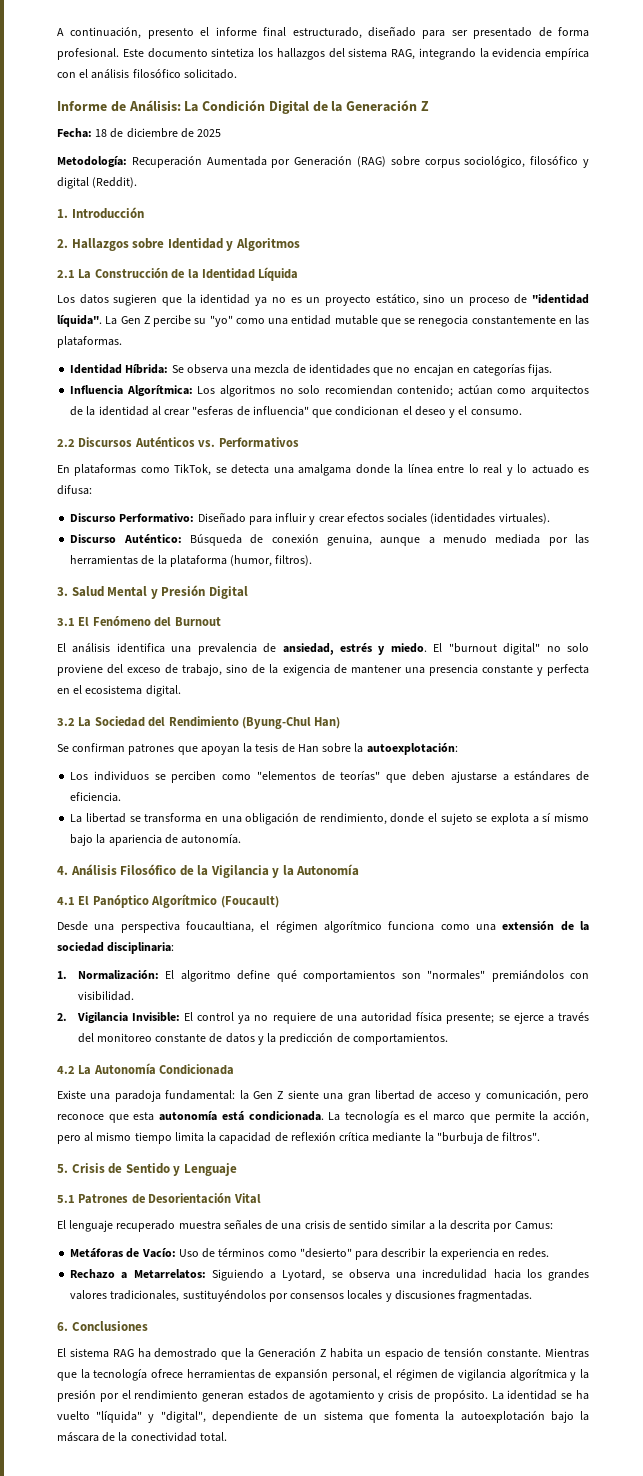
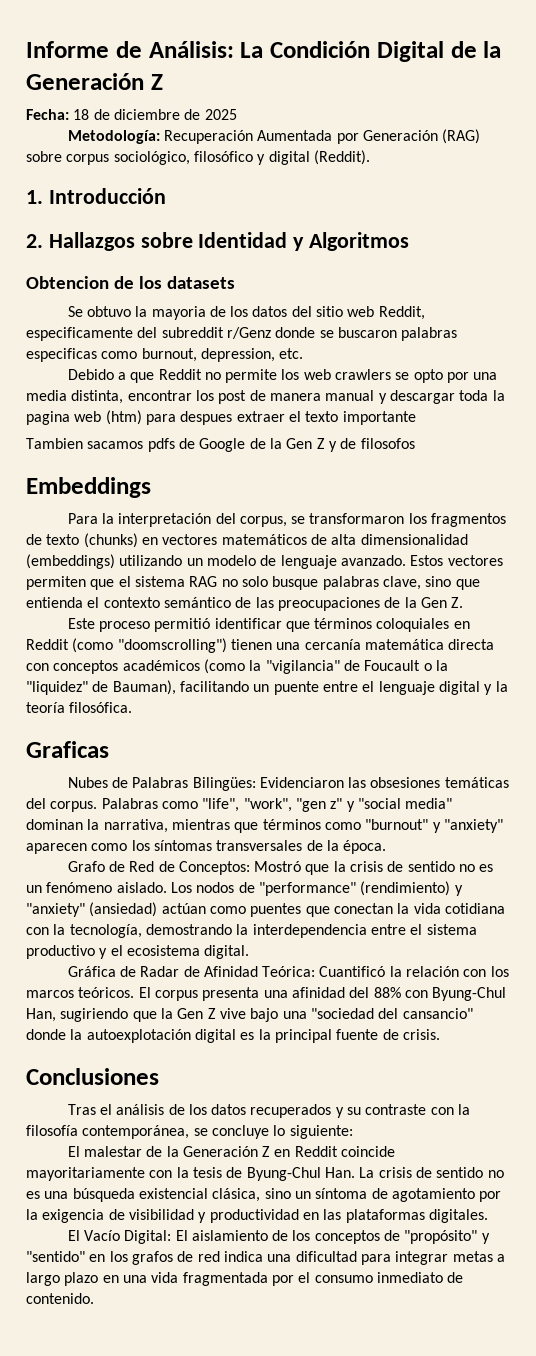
- A continuación, presento el informe final estructurado, diseñado para ser presentado de forma profesional. Este documento sintetiza los hallazgos del sistema RAG, integrando la evidencia empírica con el análisis filosófico solicitado.
- 2.1 La Construcción de la Identidad Líquida
- Los datos sugieren que la identidad ya no es un proyecto estático, sino un proceso de "identidad líquida". La Gen Z percibe su "yo" como una entidad mutable que se renegocia constantemente en las plataformas.
- Identidad Híbrida: Se observa una mezcla de identidades que no encajan en categorías fijas.
- Influencia Algorítmica: Los algoritmos no solo recomiendan contenido; actúan como arquitectos de la identidad al crear "esferas de influencia" que condicionan el deseo y el consumo.
- 2.2 Discursos Auténticos vs. Performativos
- En plataformas como TikTok, se detecta una amalgama donde la línea entre lo real y lo actuado es difusa:
- Discurso Performativo: Diseñado para influir y crear efectos sociales (identidades virtuales).
- Discurso Auténtico: Búsqueda de conexión genuina, aunque a menudo mediada por las herramientas de la plataforma (humor, filtros).
- 3. Salud Mental y Presión Digital
- 3.1 El Fenómeno del Burnout
- El análisis identifica una prevalencia de ansiedad, estrés y miedo. El "burnout digital" no solo proviene del exceso de trabajo, sino de la exigencia de mantener una presencia constante y perfecta en el ecosistema digital.
- 3.2 La Sociedad del Rendimiento (Byung-Chul Han)
- Se confirman patrones que apoyan la tesis de Han sobre la autoexplotación:
- Los individuos se perciben como "elementos de teorías" que deben ajustarse a estándares de eficiencia.
- La libertad se transforma en una obligación de rendimiento, donde el sujeto se explota a sí mismo bajo la apariencia de autonomía.
- 4. Análisis Filosófico de la Vigilancia y la Autonomía
- 4.1 El Panóptico Algorítmico (Foucault)
- Desde una perspectiva foucaultiana, el régimen algorítmico funciona como una extensión de la sociedad disciplinaria:
- 1. Normalización: El algoritmo define qué comportamientos son "normales" premiándolos con visibilidad.
- 2. Vigilancia Invisible: El control ya no requiere de una autoridad física presente; se ejerce a través del monitoreo constante de datos y la predicción de comportamientos.
- 4.2 La Autonomía Condicionada
- Existe una paradoja fundamental: la Gen Z siente una gran libertad de acceso y comunicación, pero reconoce que esta autonomía está condicionada. La tecnología es el marco que permite la acción, pero al mismo tiempo limita la capacidad de reflexión crítica mediante la "burbuja de filtros".
- 5. Crisis de Sentido y Lenguaje
- 5.1 Patrones de Desorientación Vital
- El lenguaje recuperado muestra señales de una crisis de sentido similar a la descrita por Camus:
- Metáforas de Vacío: Uso de términos como "desierto" para describir la experiencia en redes.
- Rechazo a Metarrelatos: Siguiendo a Lyotard, se observa una incredulidad hacia los grandes valores tradicionales, sustituyéndolos por consensos locales y discusiones fragmentadas.
- 6. Conclusiones
- El sistema RAG ha demostrado que la Generación Z habita un espacio de tensión constante. Mientras que la tecnología ofrece herramientas de expansión personal, el régimen de vigilancia algorítmica y la presión por el rendimiento generan estados de agotamiento y crisis de propósito. La identidad se ha vuelto "líquida" y "digital", dependiente de un sistema que fomenta la autoexplotación bajo la máscara de la conectividad total.
+ Obtencion de los datasets
+ Se obtuvo la mayoria de los datos del sitio web Reddit, especificamente del subreddit r/Genz donde se buscaron palabras especificas como burnout, depression, etc.
+ Debido a que Reddit no permite los web crawlers se opto por una media distinta, encontrar los post de manera manual y descargar toda la pagina web (htm) para despues extraer el texto importante
+ Tambien sacamos pdfs de Google de la Gen Z y de filosofos
+ Embeddings
+ Para la interpretación del corpus, se transformaron los fragmentos de texto (chunks) en vectores matemáticos de alta dimensionalidad (embeddings) utilizando un modelo de lenguaje avanzado. Estos vectores permiten que el sistema RAG no solo busque palabras clave, sino que entienda el contexto semántico de las preocupaciones de la Gen Z.
+ Este proceso permitió identificar que términos coloquiales en Reddit (como "doomscrolling") tienen una cercanía matemática directa con conceptos académicos (como la "vigilancia" de Foucault o la "liquidez" de Bauman), facilitando un puente entre el lenguaje digital y la teoría filosófica.
+ Graficas
+ Nubes de Palabras Bilingües: Evidenciaron las obsesiones temáticas del corpus. Palabras como "life", "work", "gen z" y "social media" dominan la narrativa, mientras que términos como "burnout" y "anxiety" aparecen como los síntomas transversales de la época.
+ Grafo de Red de Conceptos: Mostró que la crisis de sentido no es un fenómeno aislado. Los nodos de "performance" (rendimiento) y "anxiety" (ansiedad) actúan como puentes que conectan la vida cotidiana con la tecnología, demostrando la interdependencia entre el sistema productivo y el ecosistema digital.
+ Gráfica de Radar de Afinidad Teórica: Cuantificó la relación con los marcos teóricos. El corpus presenta una afinidad del 88% con Byung-Chul Han, sugiriendo que la Gen Z vive bajo una "sociedad del cansancio" donde la autoexplotación digital es la principal fuente de crisis.
+ Conclusiones
+ Tras el análisis de los datos recuperados y su contraste con la filosofía contemporánea, se concluye lo siguiente:
+ El malestar de la Generación Z en Reddit coincide mayoritariamente con la tesis de Byung-Chul Han. La crisis de sentido no es una búsqueda existencial clásica, sino un síntoma de agotamiento por la exigencia de visibilidad y productividad en las plataformas digitales.
+ El Vacío Digital: El aislamiento de los conceptos de "propósito" y "sentido" en los grafos de red indica una dificultad para integrar metas a largo plazo en una vida fragmentada por el consumo inmediato de contenido.

